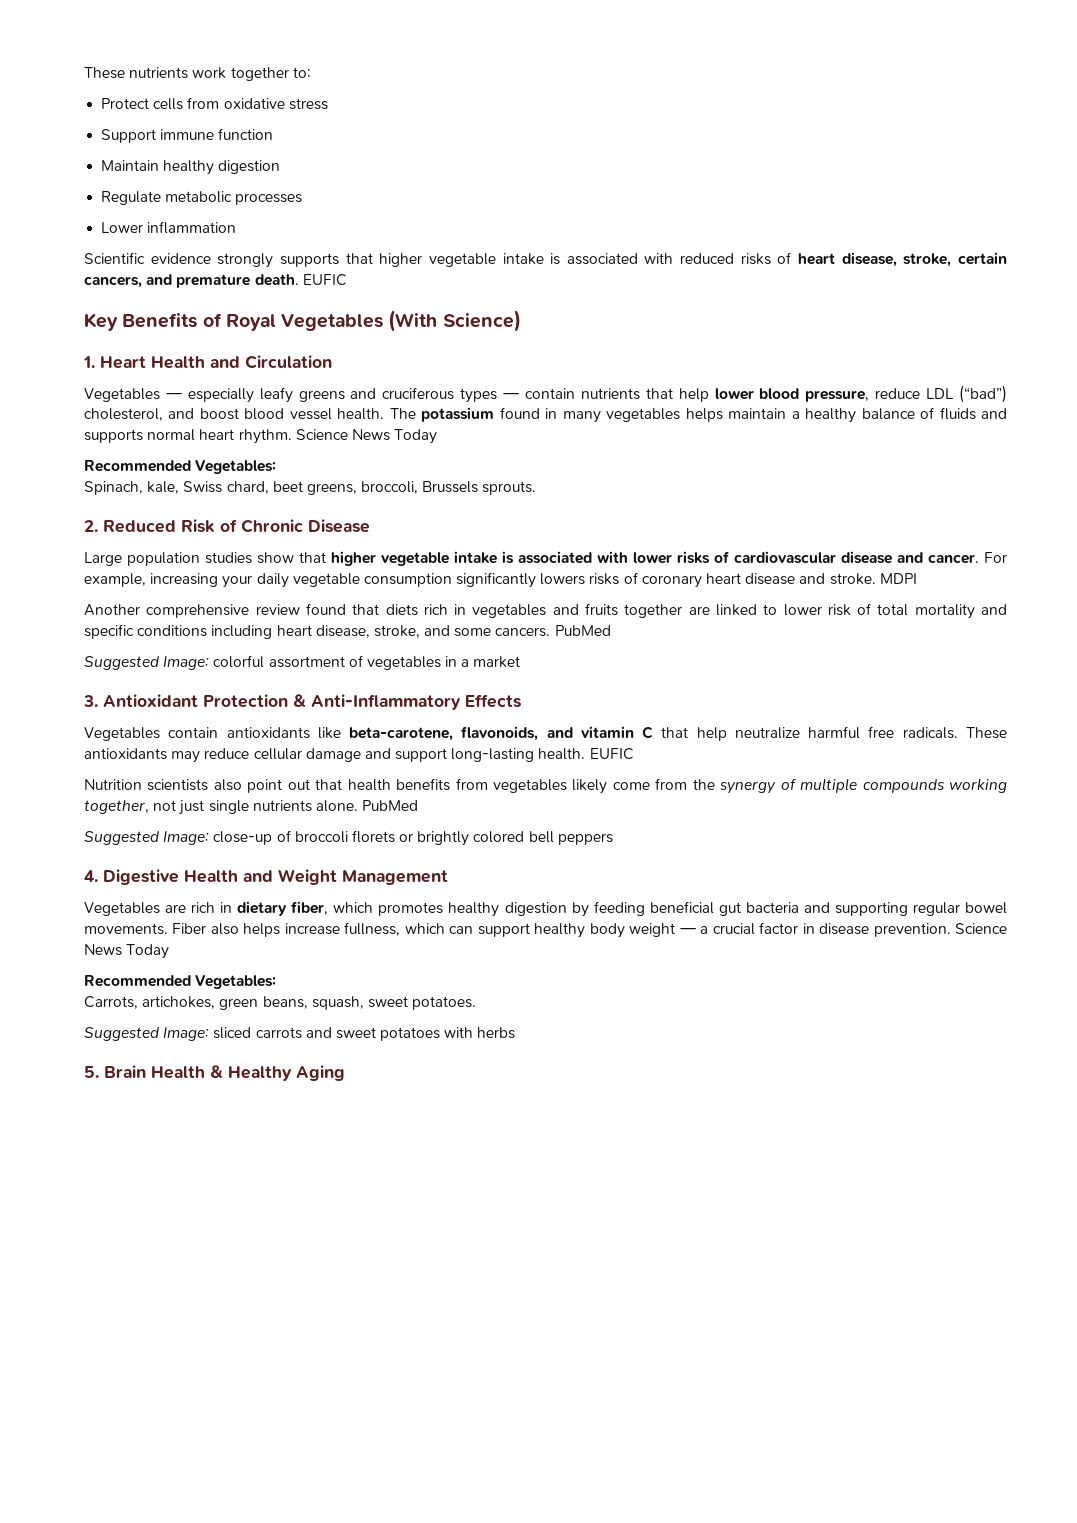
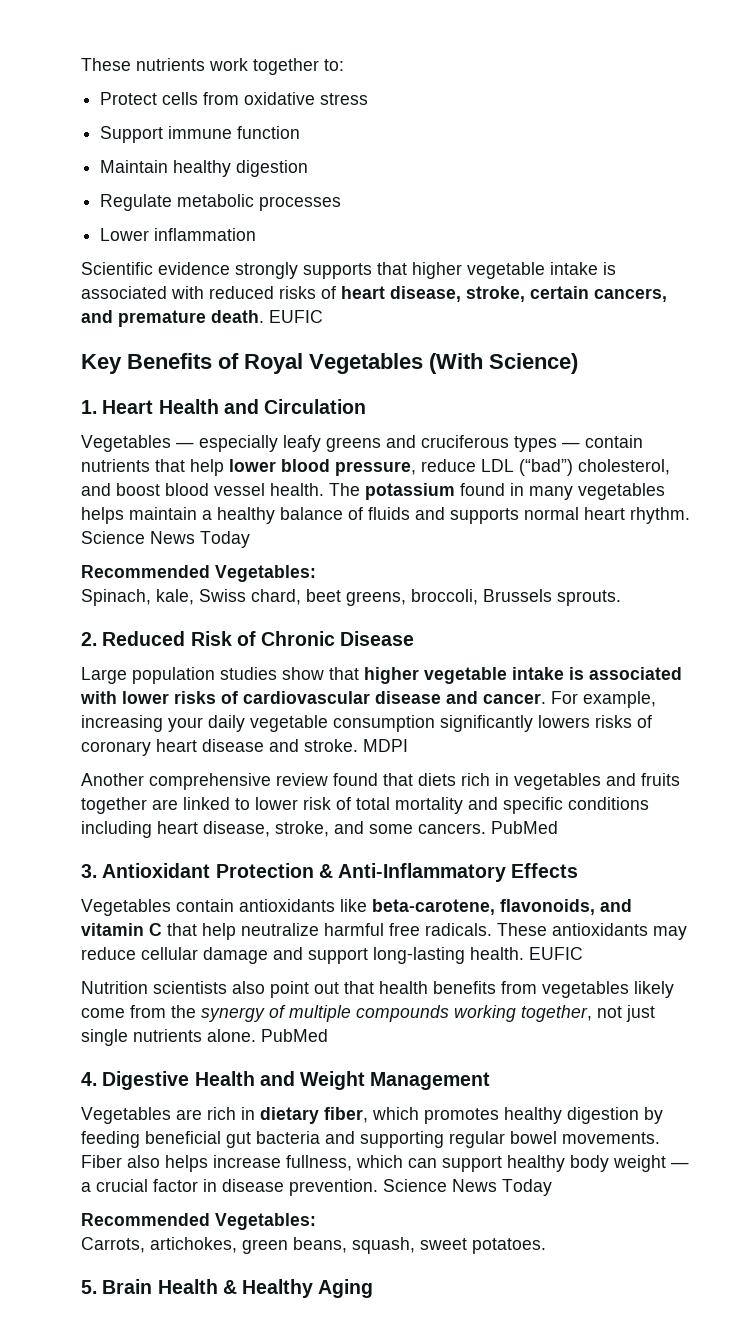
- Suggested Image: colorful assortment of vegetables in a market
- Suggested Image: close-up of broccoli florets or brightly colored bell peppers
- Suggested Image: sliced carrots and sweet potatoes with herbs

